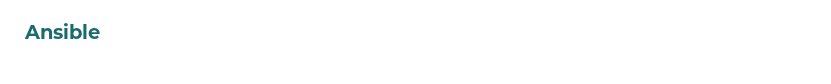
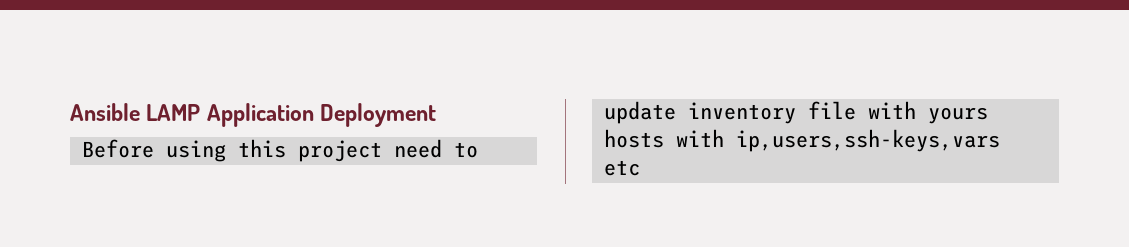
- Ansible
+ Ansible LAMP Application Deployment
+ Before using this project need to update inventory file with yours hosts with ip,users,ssh-keys,vars etc

